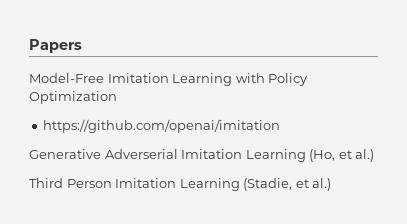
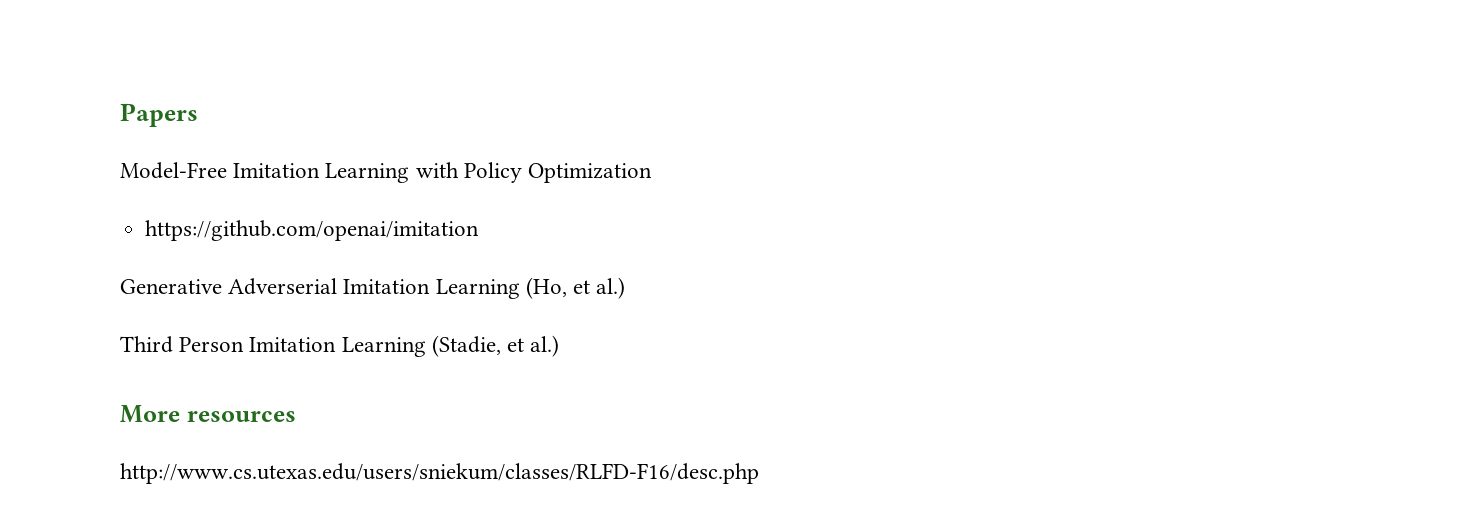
+ More resources
+ http://www.cs.utexas.edu/users/sniekum/classes/RLFD-F16/desc.php

